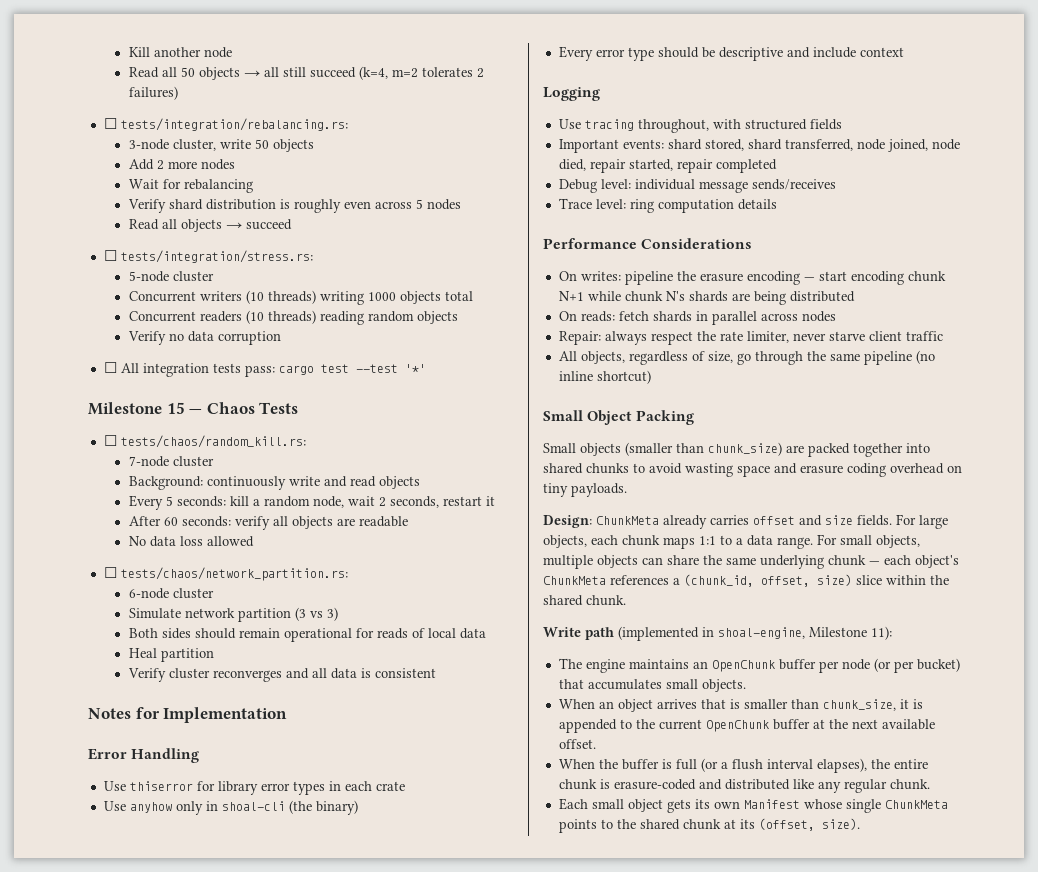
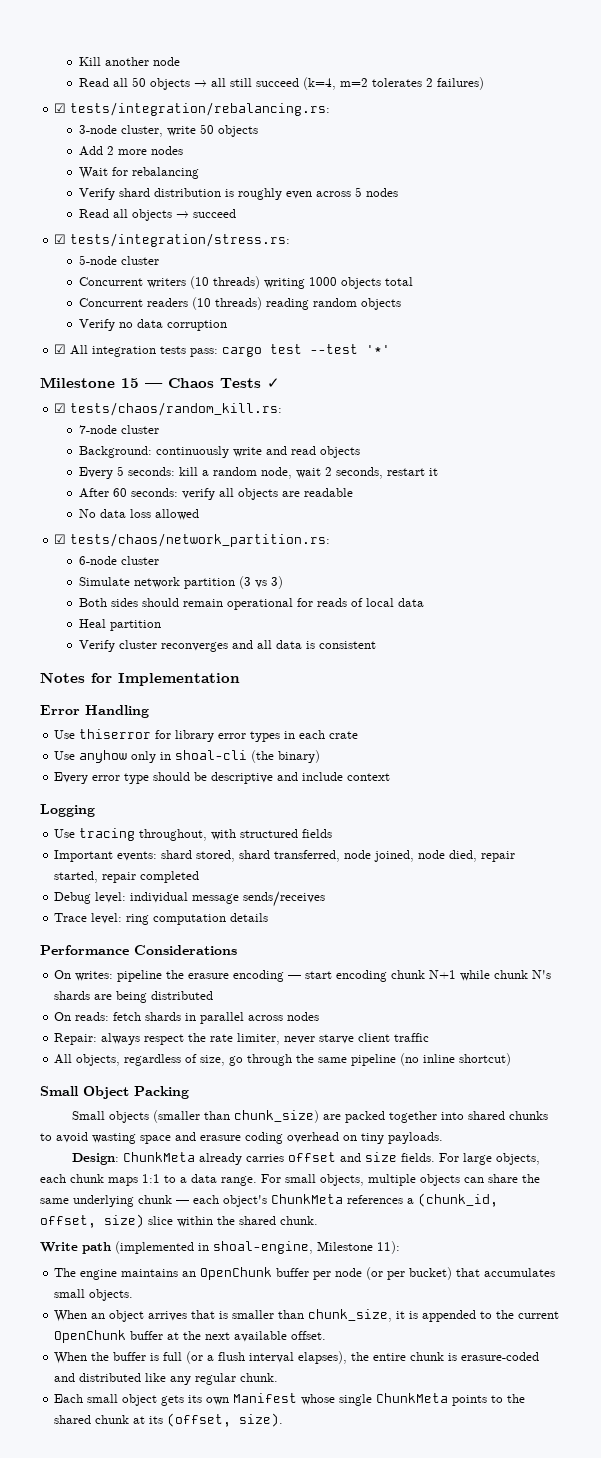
- ☐ tests/integration/rebalancing.rs:
+ ☑ tests/integration/rebalancing.rs:
- ☐ tests/integration/stress.rs:
+ ☑ tests/integration/stress.rs:
- ☐ All integration tests pass: cargo test --test '*'
+ ☑ All integration tests pass: cargo test --test '*'
- Milestone 15 — Chaos Tests
- ☐ tests/chaos/random_kill.rs:
+ Milestone 15 — Chaos Tests ✓
+ ☑ tests/chaos/random_kill.rs:
- ☐ tests/chaos/network_partition.rs:
+ ☑ tests/chaos/network_partition.rs:

